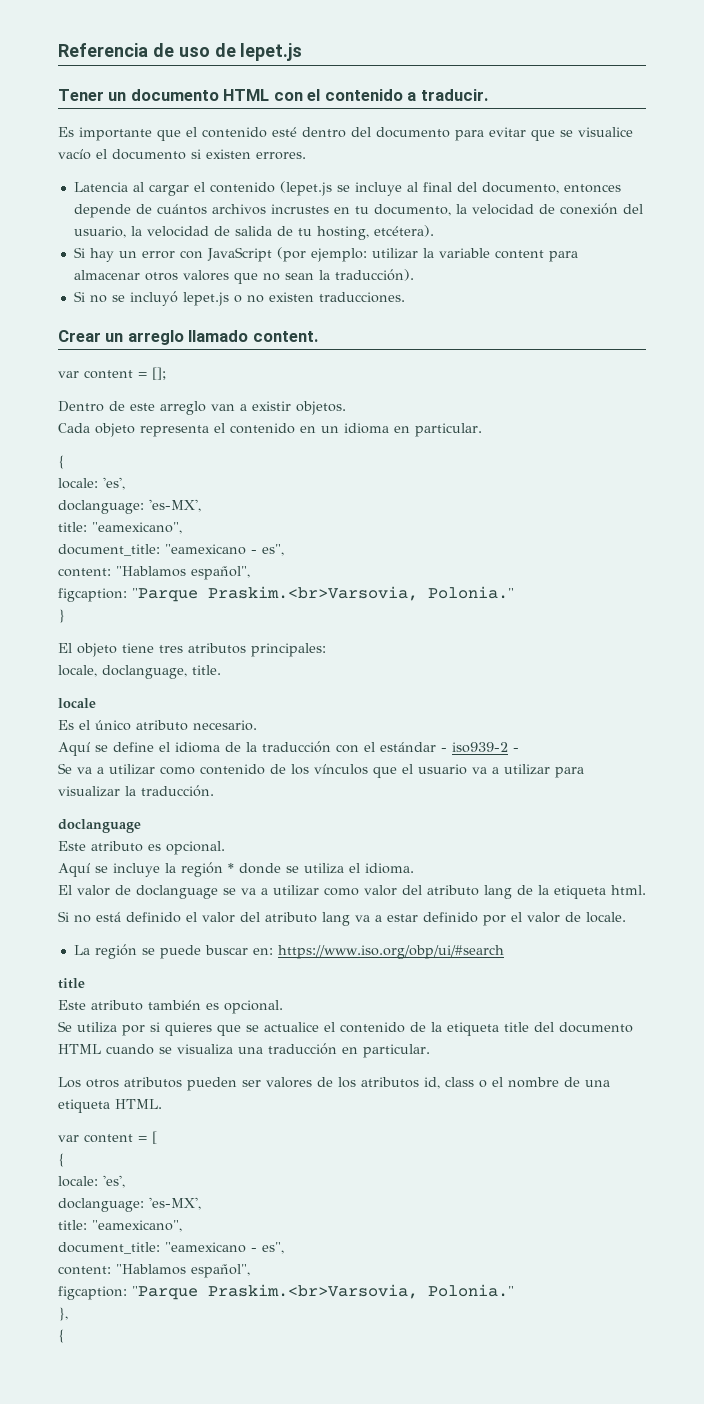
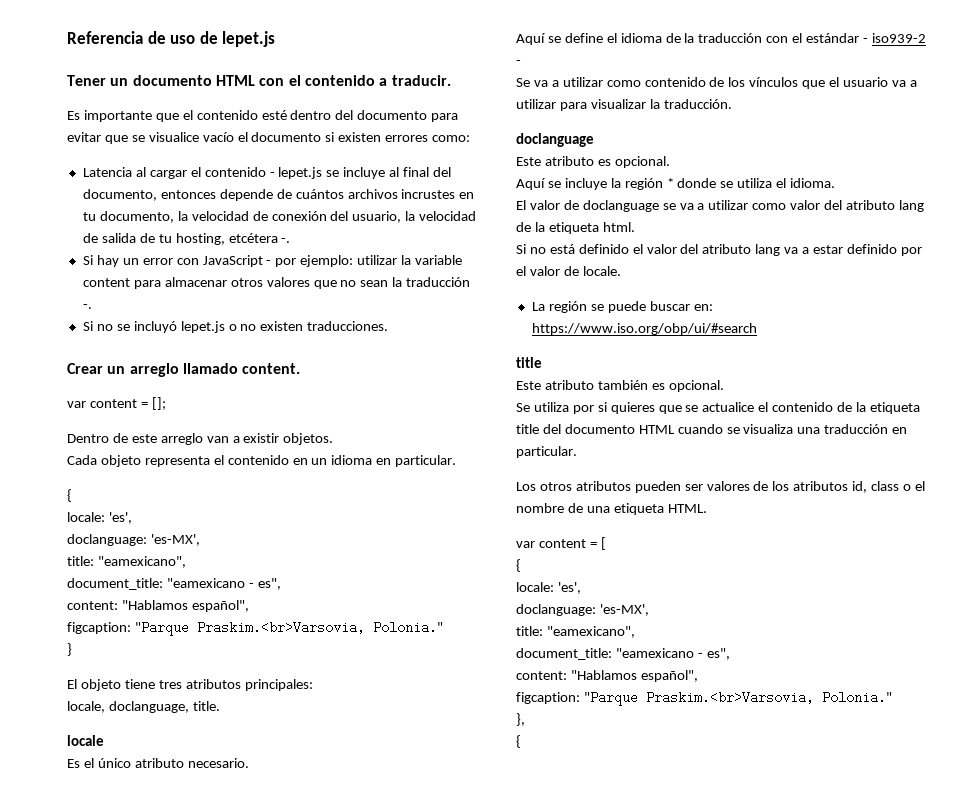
- Es importante que el contenido esté dentro del documento para evitar que se visualice vacío el documento si existen errores.
+ Es importante que el contenido esté dentro del documento para evitar que se visualice vacío el documento si existen errores como:
- Latencia al cargar el contenido (lepet.js se incluye al final del documento, entonces depende de cuántos archivos incrustes en tu documento, la velocidad de conexión del usuario, la velocidad de salida de tu hosting, etcétera).
+ Latencia al cargar el contenido - lepet.js se incluye al final del documento, entonces depende de cuántos archivos incrustes en tu documento, la velocidad de conexión del usuario, la velocidad de salida de tu hosting, etcétera -.
- Si hay un error con JavaScript (por ejemplo: utilizar la variable content para almacenar otros valores que no sean la traducción).
+ Si hay un error con JavaScript - por ejemplo: utilizar la variable content para almacenar otros valores que no sean la traducción -.

